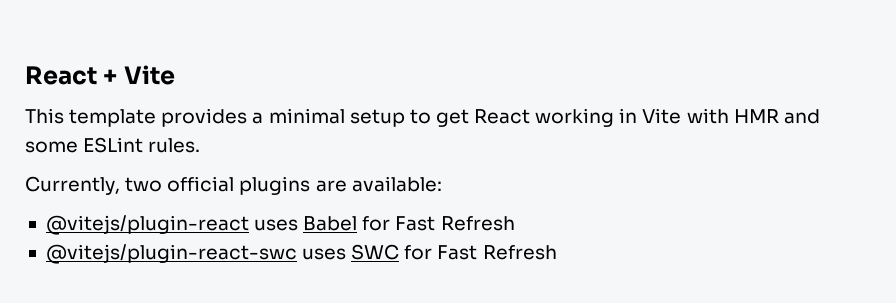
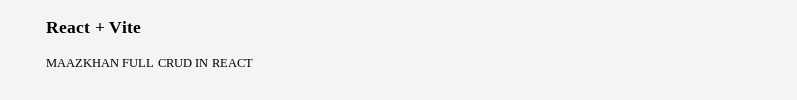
- This template provides a minimal setup to get React working in Vite with HMR and some ESLint rules.
- Currently, two official plugins are available:
- @vitejs/plugin-react uses Babel for Fast Refresh
- @vitejs/plugin-react-swc uses SWC for Fast Refresh
+ MAAZKHAN FULL CRUD IN REACT

